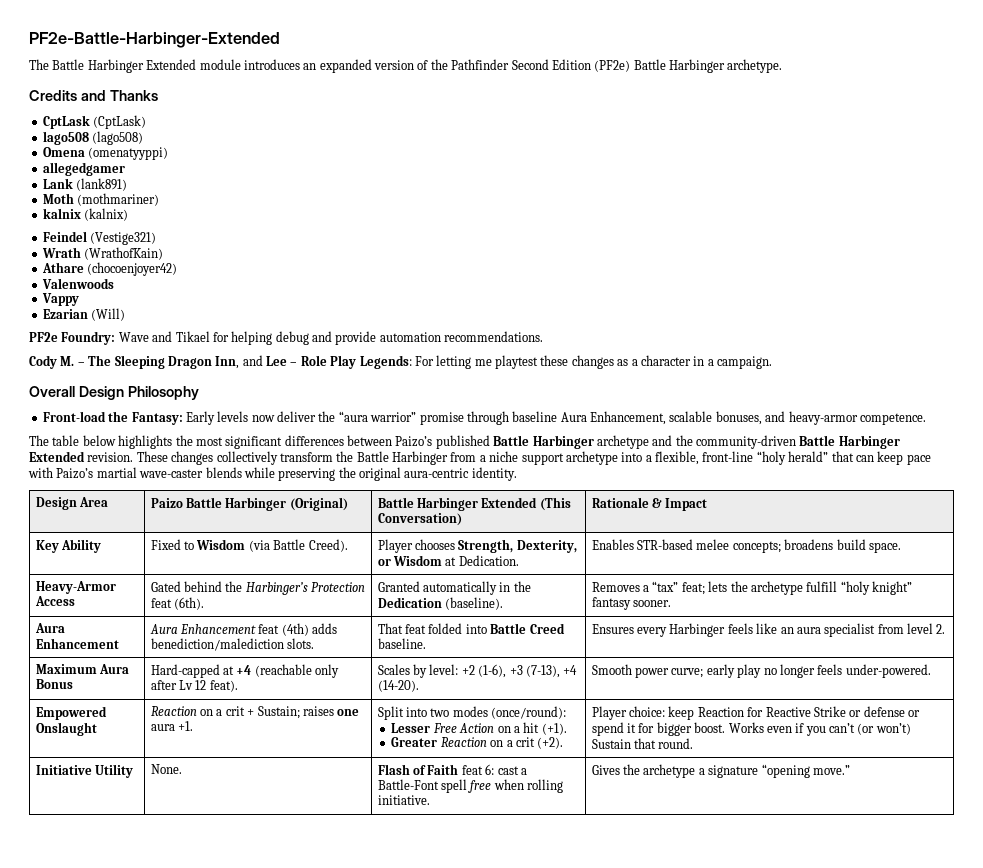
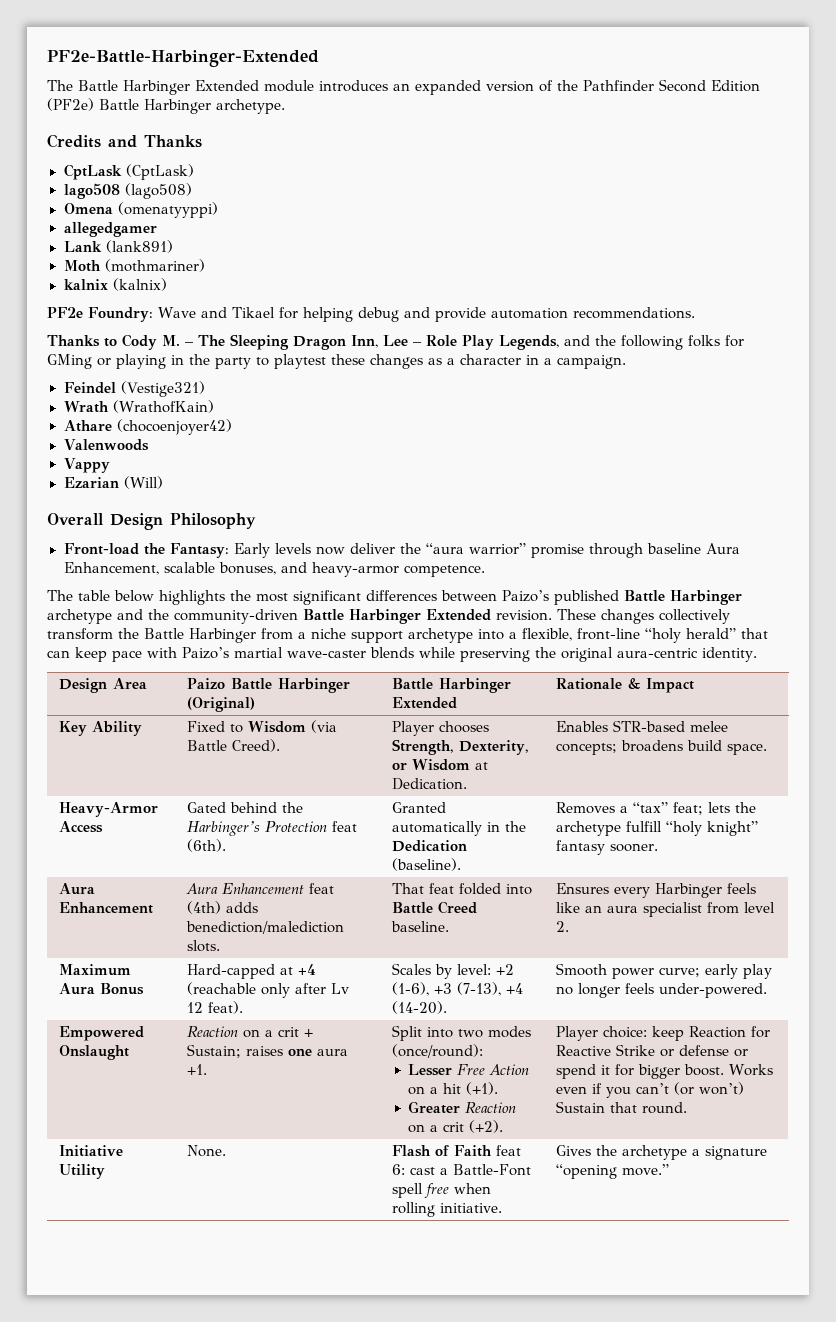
+ PF2e Foundry: Wave and Tikael for helping debug and provide automation recommendations.
+ Thanks to Cody M. – The Sleeping Dragon Inn, Lee – Role Play Legends, and the following folks for GMing or playing in the party to playtest these changes as a character in a campaign.
- PF2e Foundry: Wave and Tikael for helping debug and provide automation recommendations.
- Cody M. – The Sleeping Dragon Inn, and Lee – Role Play Legends: For letting me playtest these changes as a character in a campaign.
- Design Area | Paizo Battle Harbinger (Original) | Battle Harbinger Extended (This Conversation) | Rationale & Impact
+ Design Area | Paizo Battle Harbinger (Original) | Battle Harbinger Extended | Rationale & Impact

